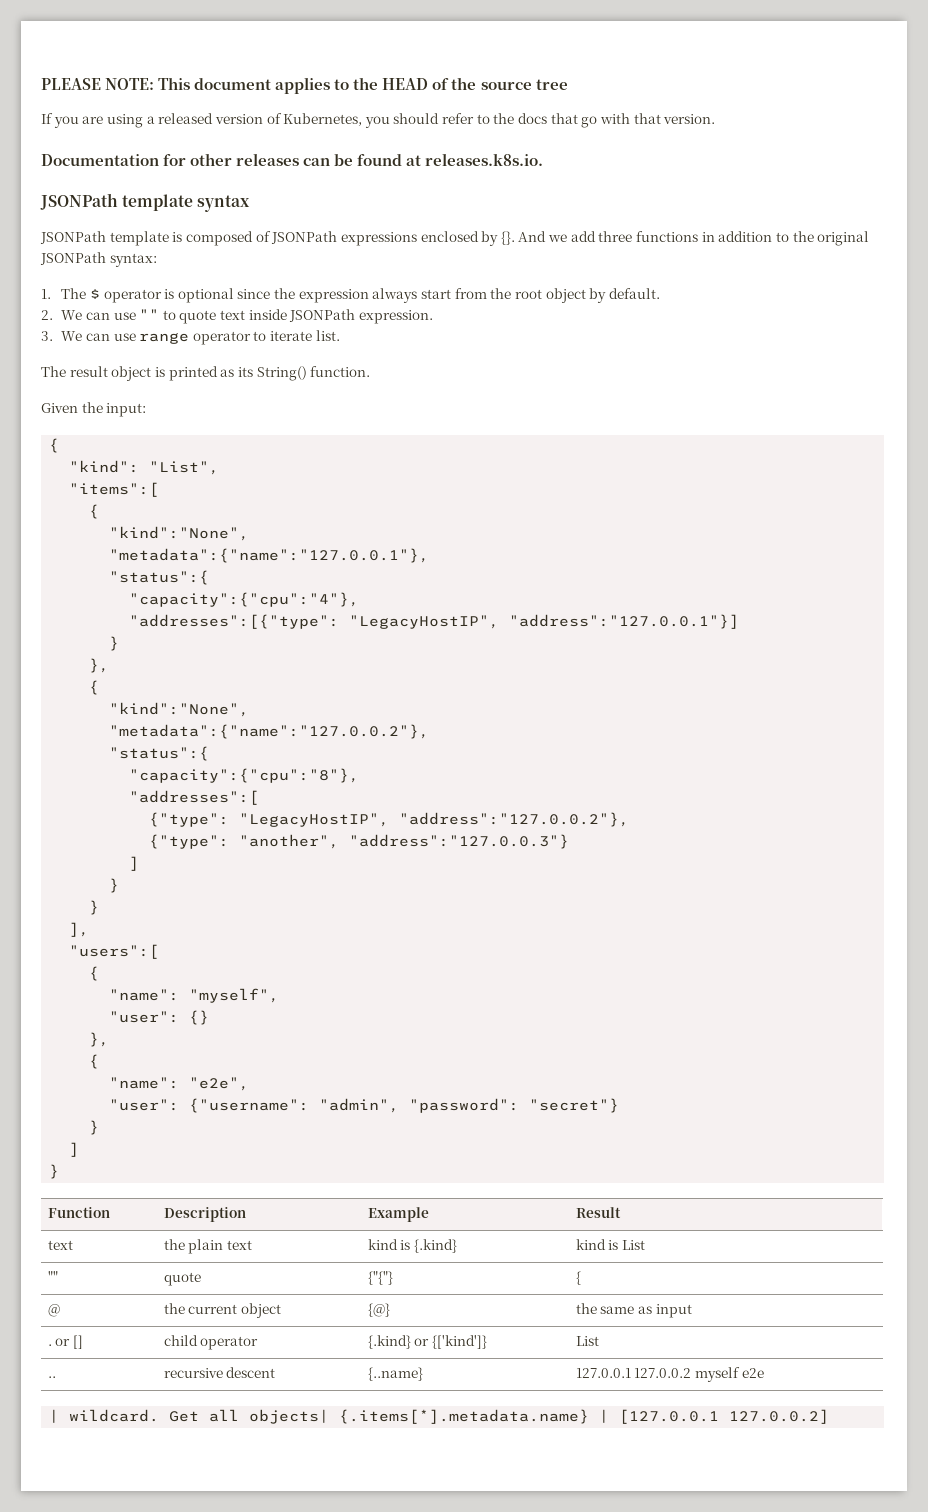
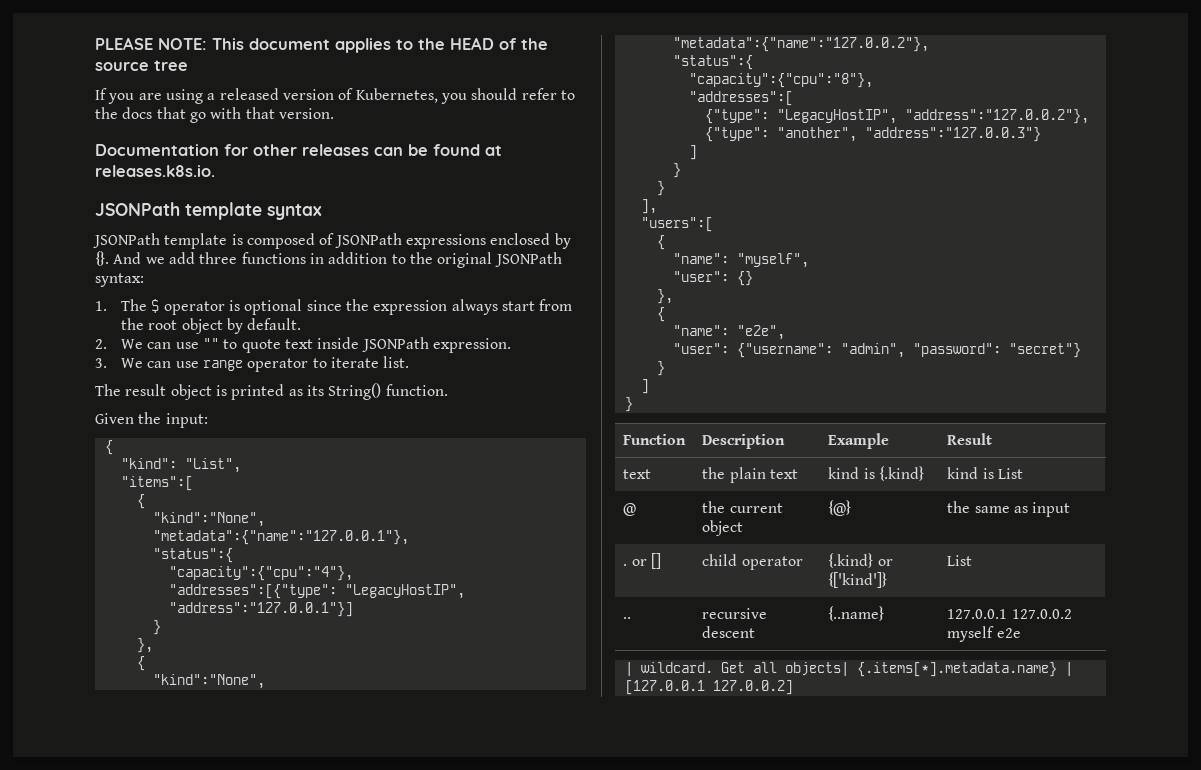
- "" | quote | {"{"} | {

